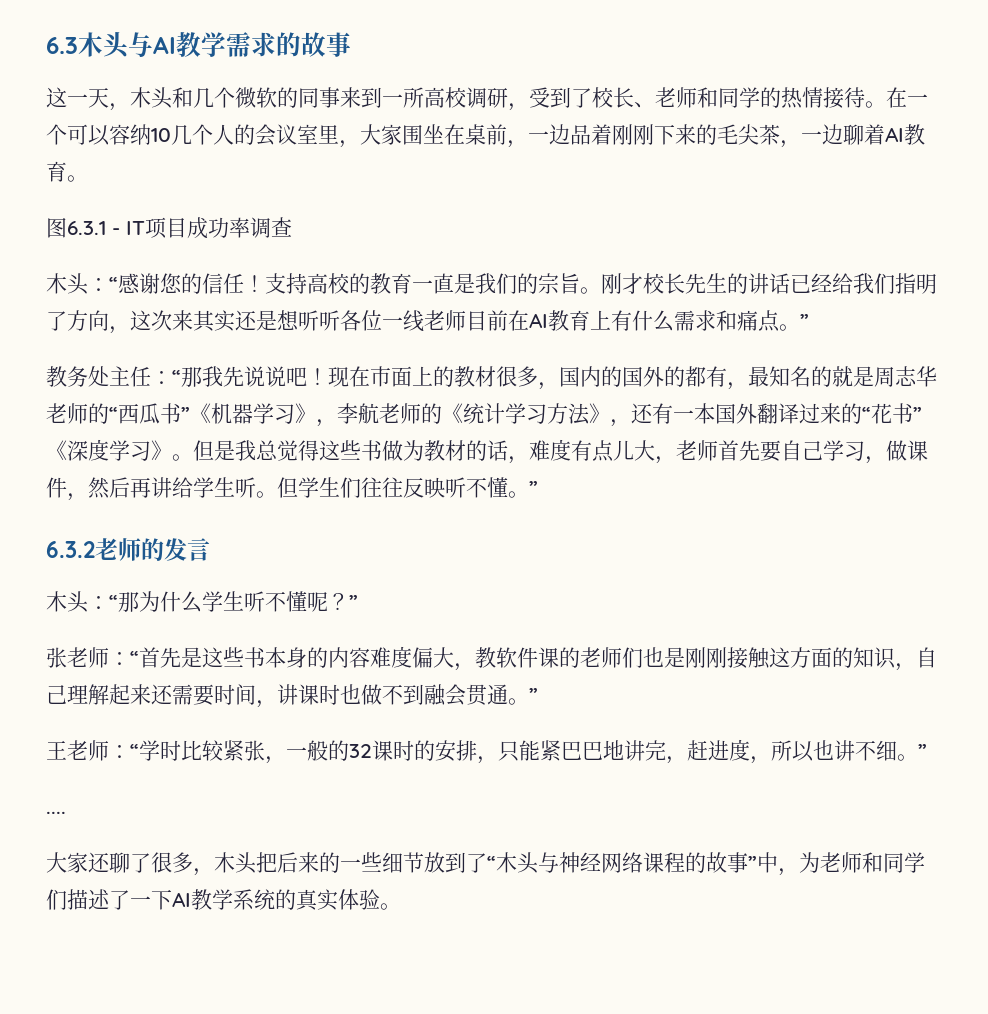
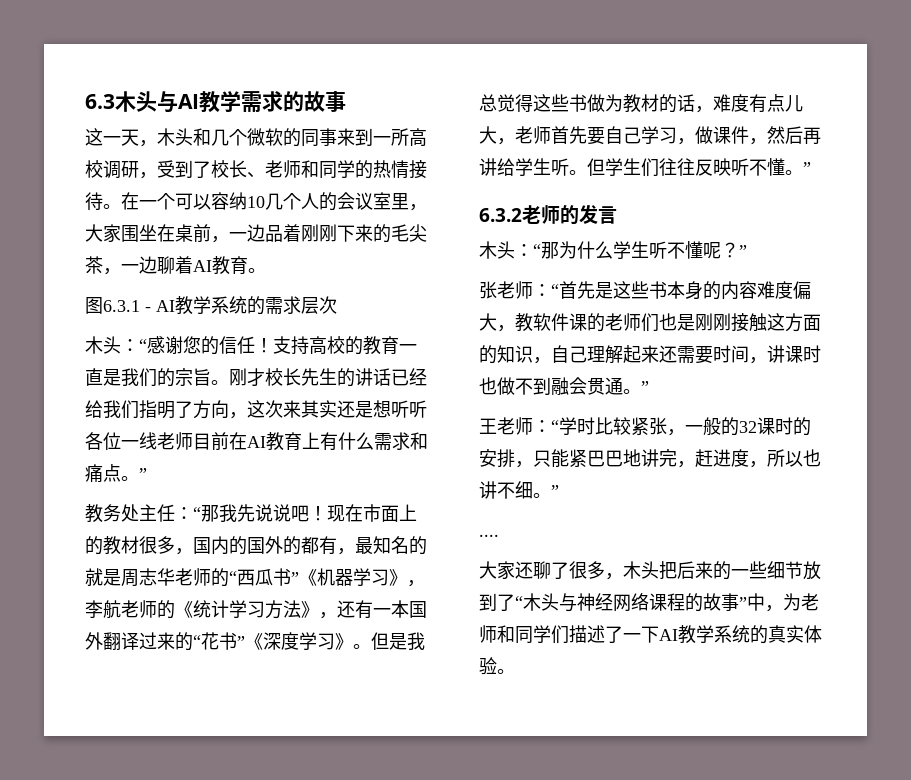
- 图6.3.1 - IT项目成功率调查
+ 图6.3.1 - AI教学系统的需求层次

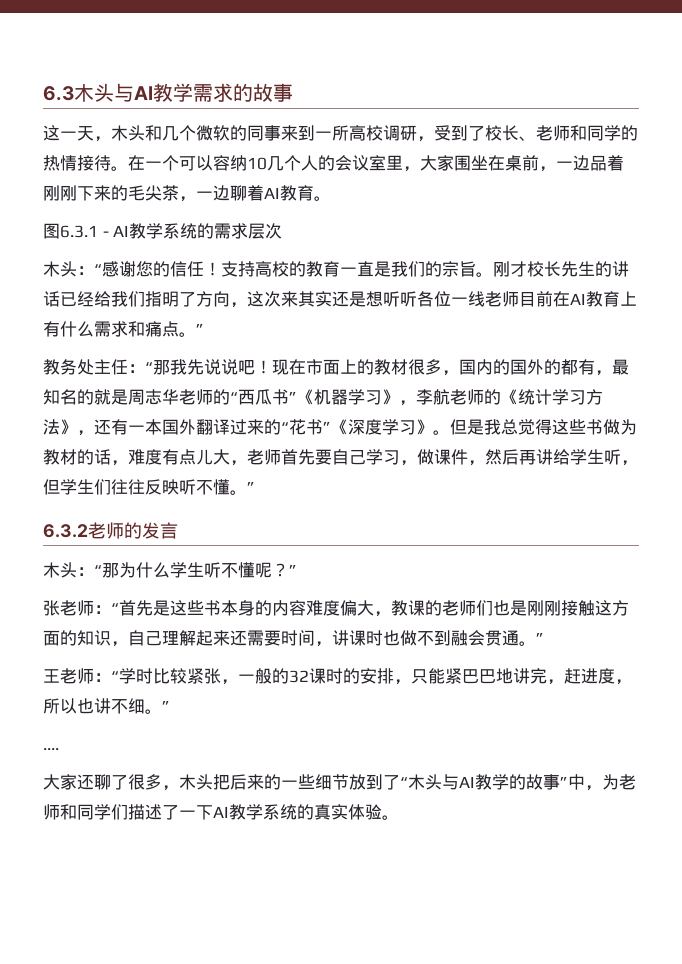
- 但是我总觉得这些书做为教材的话，难度有点儿大，老师首先要自己学习，做课件，然后再讲给学生听。但学生们往往反映听不懂。”
+ 但是我总觉得这些书做为教材的话，难度有点儿大，老师首先要自己学习，做课件，然后再讲给学生听，但学生们往往反映听不懂。”
- 张老师：“首先是这些书本身的内容难度偏大，教软件课的老师们也是刚刚接触这方面的知识，自己理解起来还需要时间，讲课时也做不到融会贯通。”
+ 张老师：“首先是这些书本身的内容难度偏大，教课的老师们也是刚刚接触这方面的知识，自己理解起来还需要时间，讲课时也做不到融会贯通。”
- 大家还聊了很多，木头把后来的一些细节放到了“木头与神经网络课程的故事”中，为老师和同学们描述了一下AI教学系统的真实体验。
+ 大家还聊了很多，木头把后来的一些细节放到了“木头与AI教学的故事”中，为老师和同学们描述了一下AI教学系统的真实体验。

